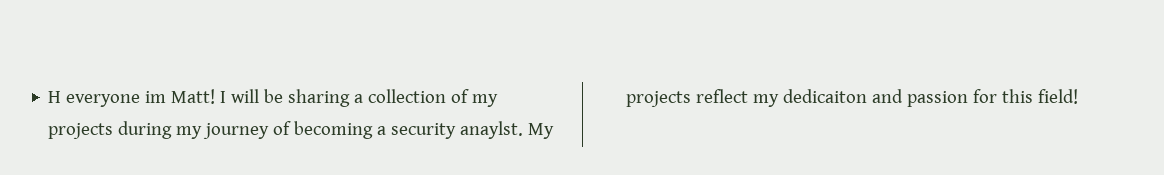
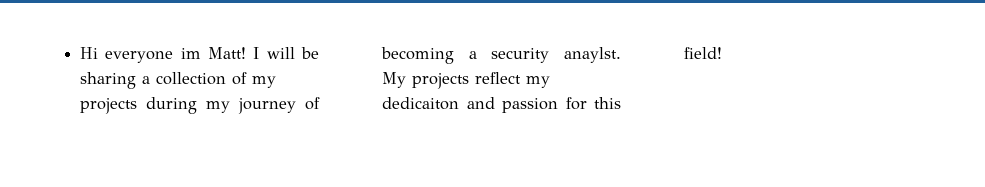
- H everyone im Matt!
+ Hi everyone im Matt!

